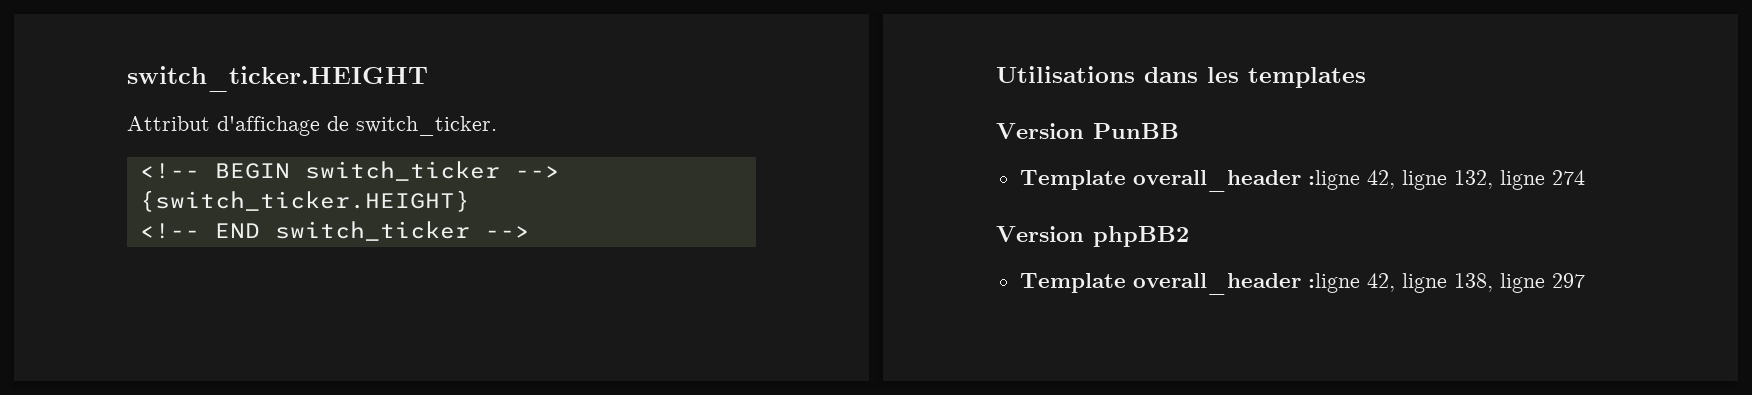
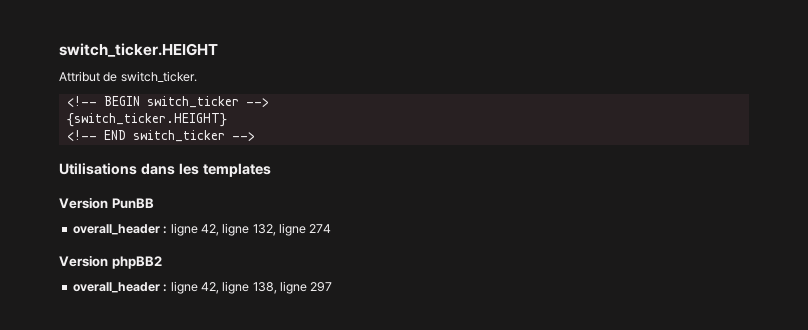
- Attribut d'affichage de switch_ticker.
+ Attribut de switch_ticker.
- Template overall_header :ligne 42, ligne 132, ligne 274
+ overall_header : ligne 42, ligne 132, ligne 274
- Template overall_header :ligne 42, ligne 138, ligne 297
+ overall_header : ligne 42, ligne 138, ligne 297

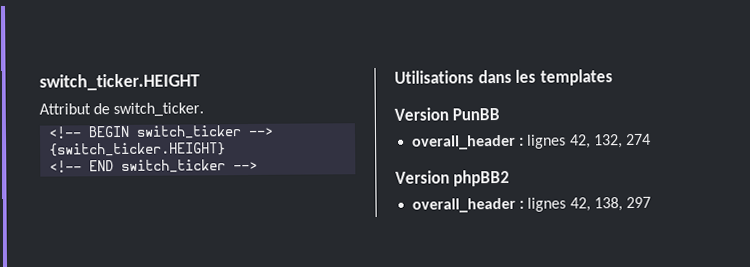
- overall_header : ligne 42, ligne 132, ligne 274
+ overall_header : lignes 42, 132, 274
- overall_header : ligne 42, ligne 138, ligne 297
+ overall_header : lignes 42, 138, 297

